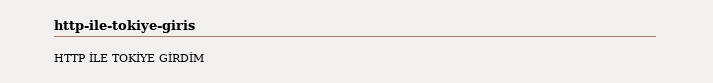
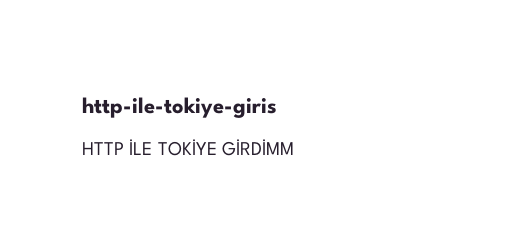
- HTTP İLE TOKİYE GİRDİM
+ HTTP İLE TOKİYE GİRDİMM

